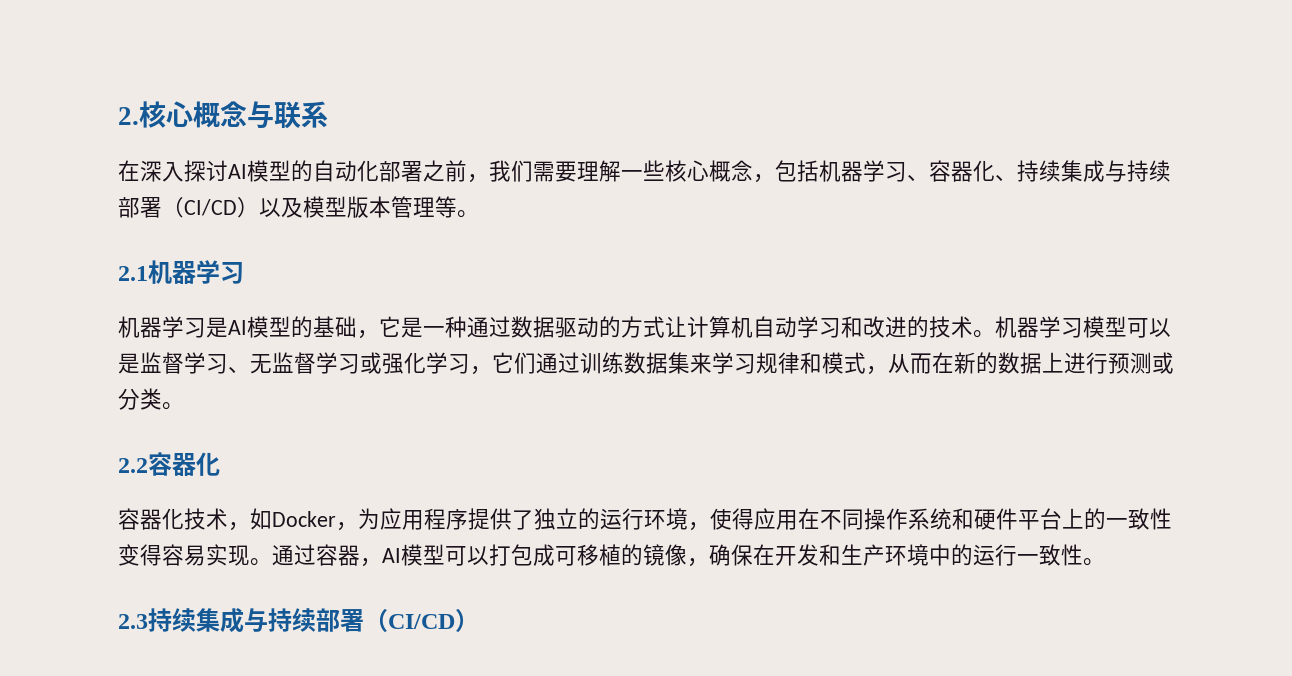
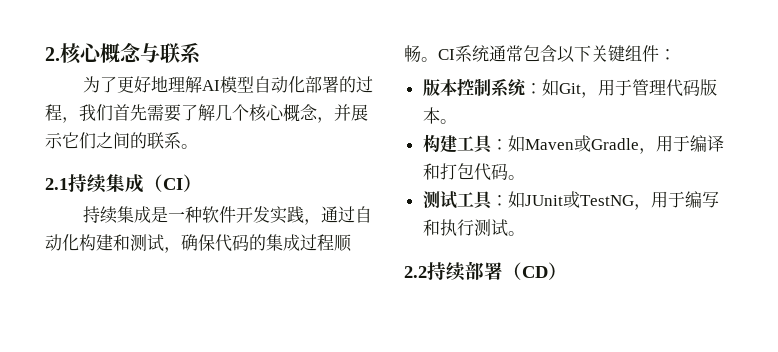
- 在深入探讨AI模型的自动化部署之前，我们需要理解一些核心概念，包括机器学习、容器化、持续集成与持续部署（CI/CD）以及模型版本管理等。
- 2.1机器学习
- 机器学习是AI模型的基础，它是一种通过数据驱动的方式让计算机自动学习和改进的技术。机器学习模型可以是监督学习、无监督学习或强化学习，它们通过训练数据集来学习规律和模式，从而在新的数据上进行预测或分类。
- 2.2容器化
- 容器化技术，如Docker，为应用程序提供了独立的运行环境，使得应用在不同操作系统和硬件平台上的一致性变得容易实现。通过容器，AI模型可以打包成可移植的镜像，确保在开发和生产环境中的运行一致性。
- 2.3持续集成与持续部署（CI/CD）
+ 为了更好地理解AI模型自动化部署的过程，我们首先需要了解几个核心概念，并展示它们之间的联系。
+ 2.1持续集成（CI）
+ 持续集成是一种软件开发实践，通过自动化构建和测试，确保代码的集成过程顺畅。CI系统通常包含以下关键组件：
+ 版本控制系统：如Git，用于管理代码版本。
+ 构建工具：如Maven或Gradle，用于编译和打包代码。
+ 测试工具：如JUnit或TestNG，用于编写和执行测试。
+ 2.2持续部署（CD）

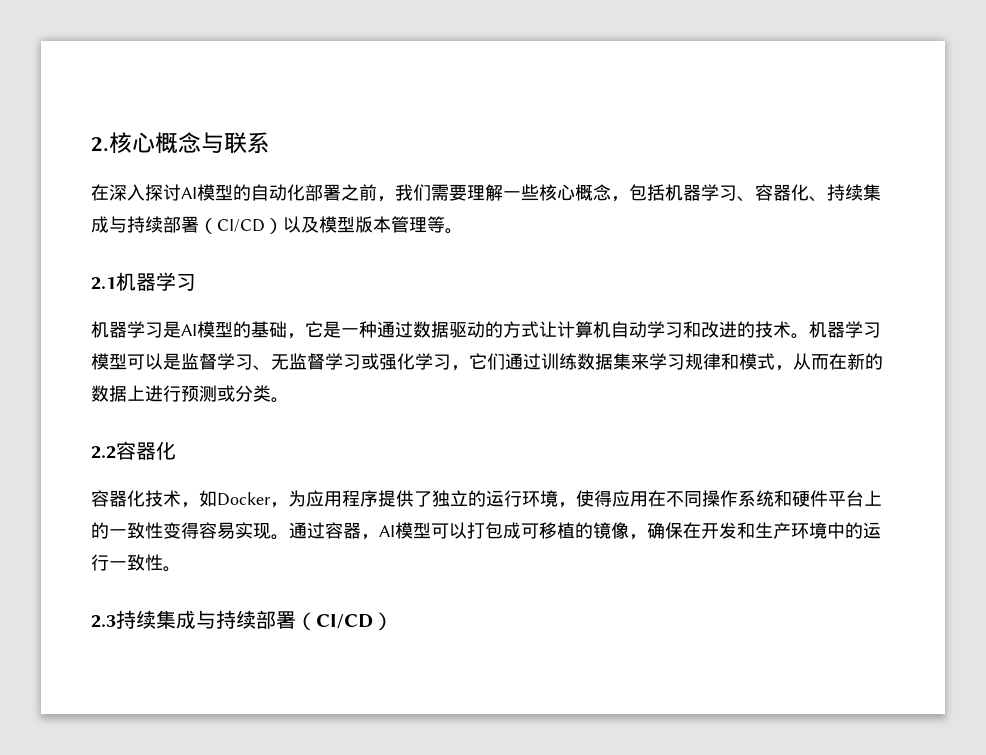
- 为了更好地理解AI模型自动化部署的过程，我们首先需要了解几个核心概念，并展示它们之间的联系。
- 2.1持续集成（CI）
- 持续集成是一种软件开发实践，通过自动化构建和测试，确保代码的集成过程顺畅。CI系统通常包含以下关键组件：
- 版本控制系统：如Git，用于管理代码版本。
- 构建工具：如Maven或Gradle，用于编译和打包代码。
- 测试工具：如JUnit或TestNG，用于编写和执行测试。
- 2.2持续部署（CD）
+ 在深入探讨AI模型的自动化部署之前，我们需要理解一些核心概念，包括机器学习、容器化、持续集成与持续部署（CI/CD）以及模型版本管理等。
+ 2.1机器学习
+ 机器学习是AI模型的基础，它是一种通过数据驱动的方式让计算机自动学习和改进的技术。机器学习模型可以是监督学习、无监督学习或强化学习，它们通过训练数据集来学习规律和模式，从而在新的数据上进行预测或分类。
+ 2.2容器化
+ 容器化技术，如Docker，为应用程序提供了独立的运行环境，使得应用在不同操作系统和硬件平台上的一致性变得容易实现。通过容器，AI模型可以打包成可移植的镜像，确保在开发和生产环境中的运行一致性。
+ 2.3持续集成与持续部署（CI/CD）

